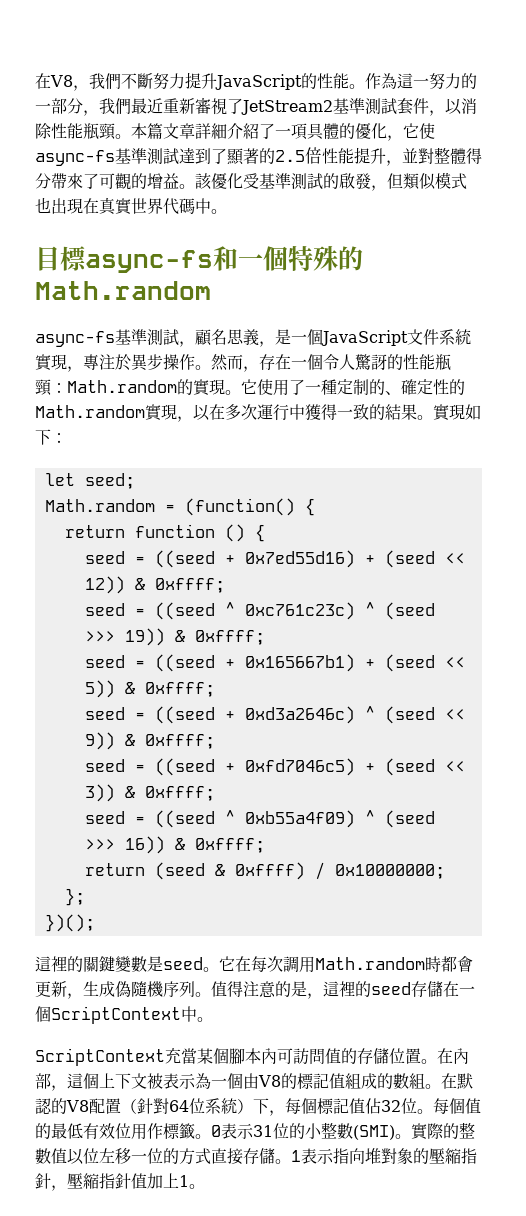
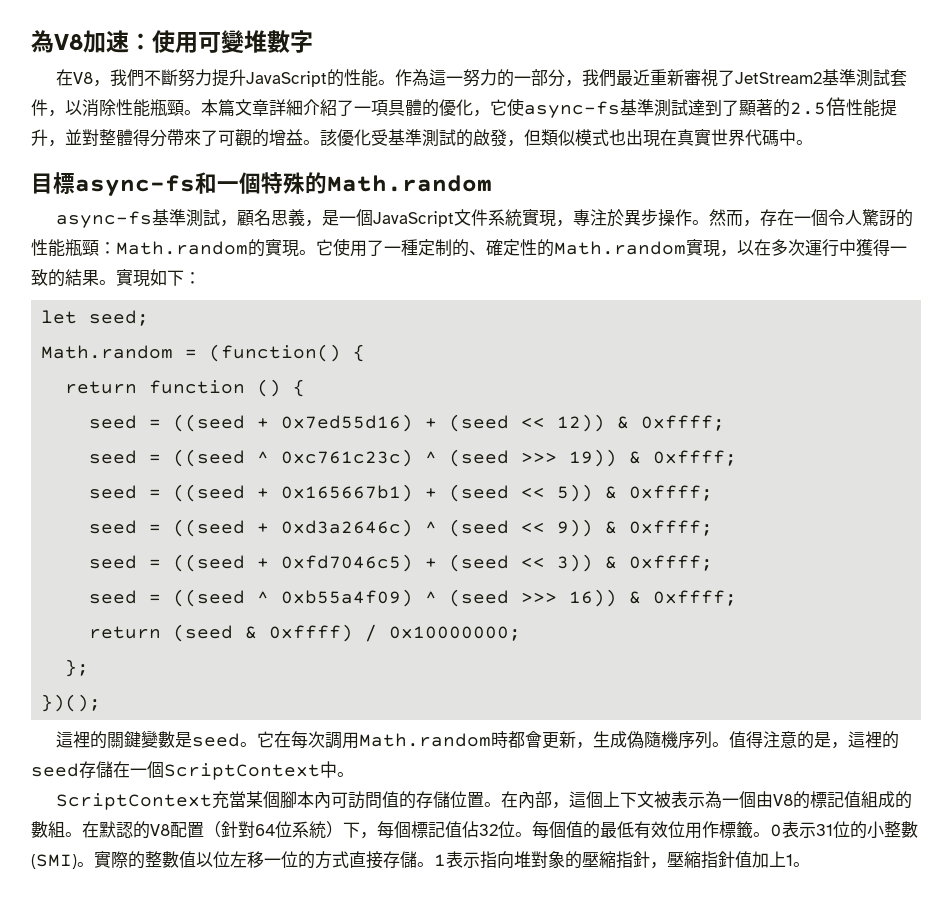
+ 為V8加速：使用可變堆數字

